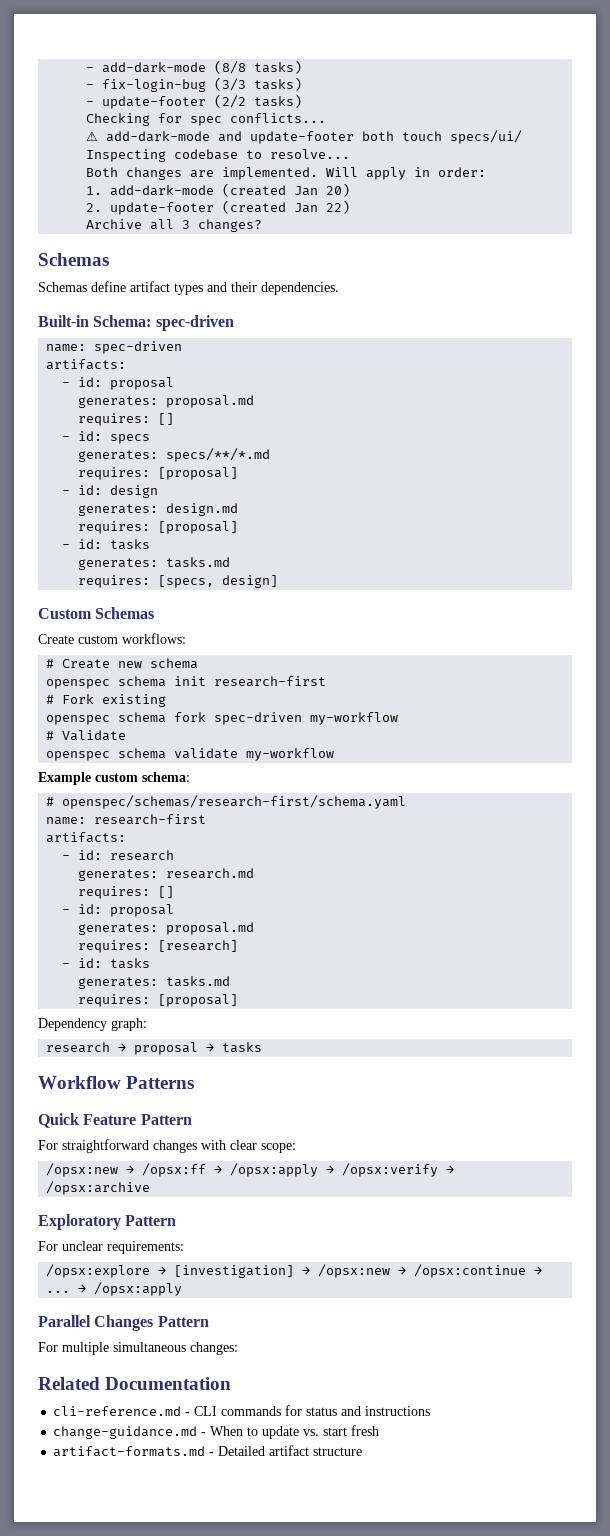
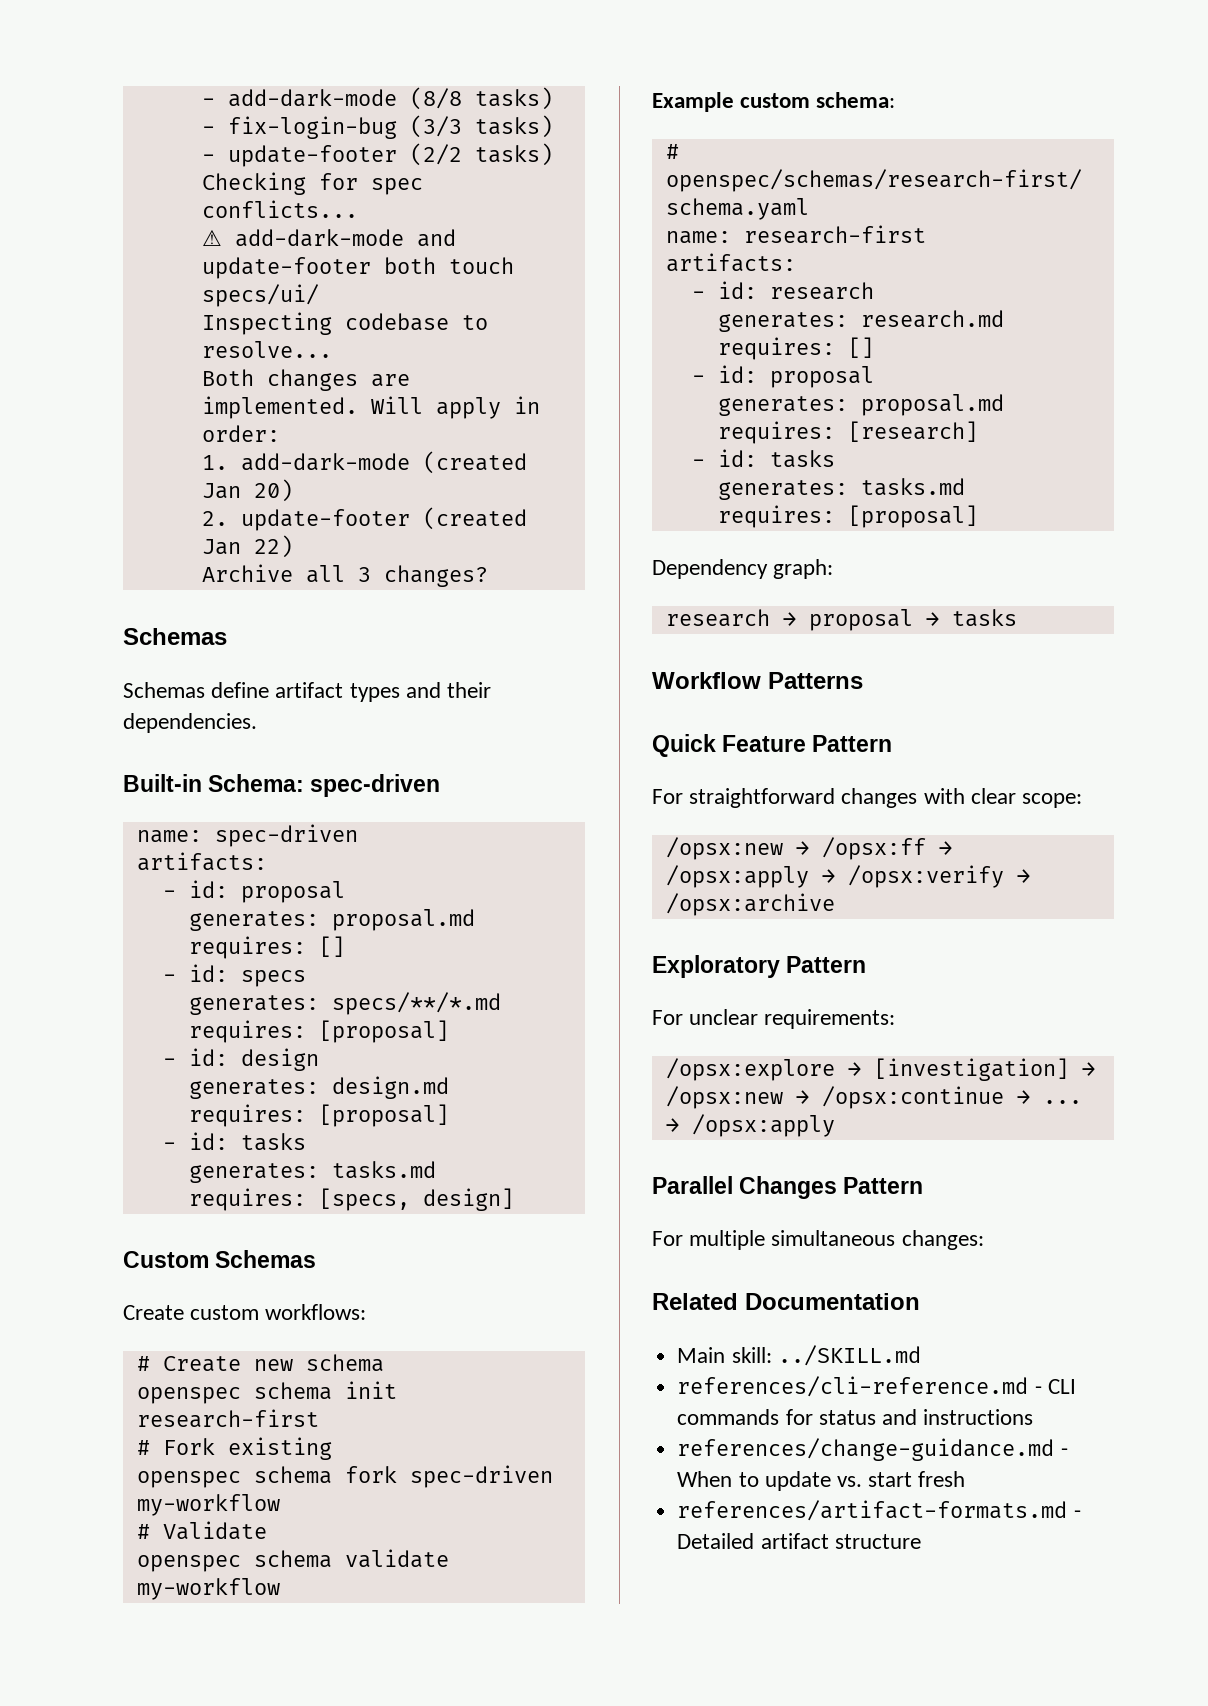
- cli-reference.md - CLI commands for status and instructions
+ Main skill: ../SKILL.md
+ references/cli-reference.md - CLI commands for status and instructions
- change-guidance.md - When to update vs. start fresh
+ references/change-guidance.md - When to update vs. start fresh
- artifact-formats.md - Detailed artifact structure
+ references/artifact-formats.md - Detailed artifact structure

